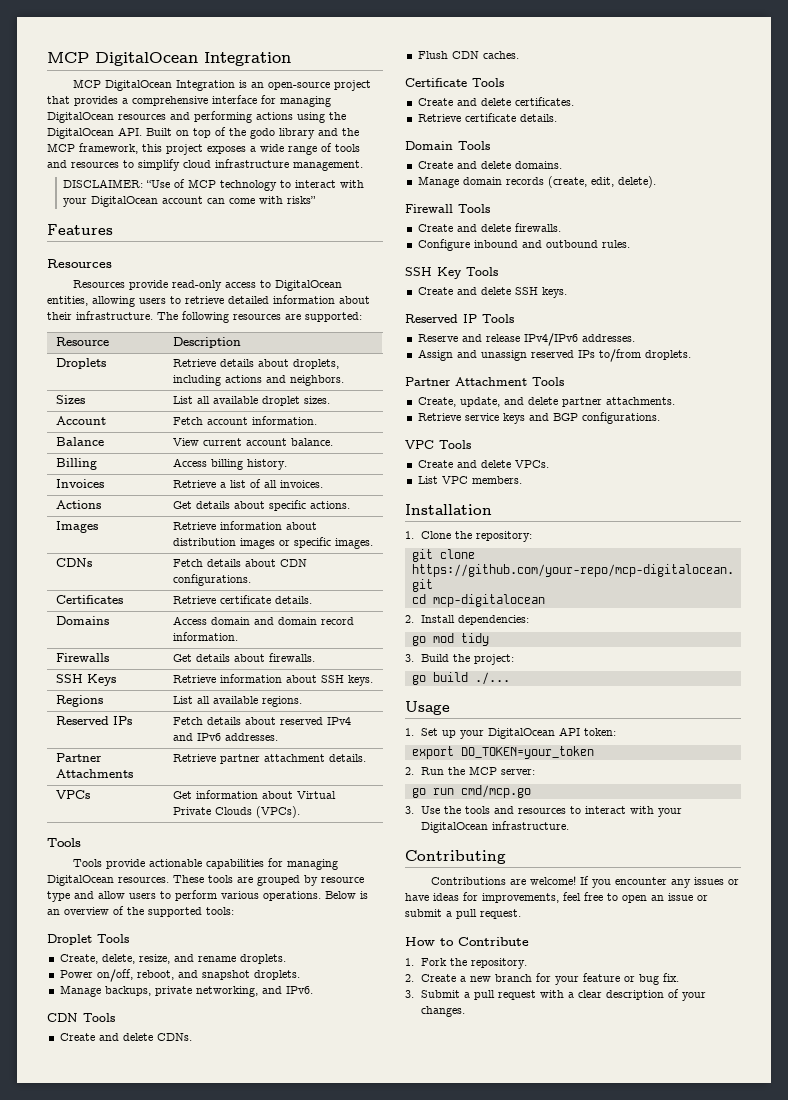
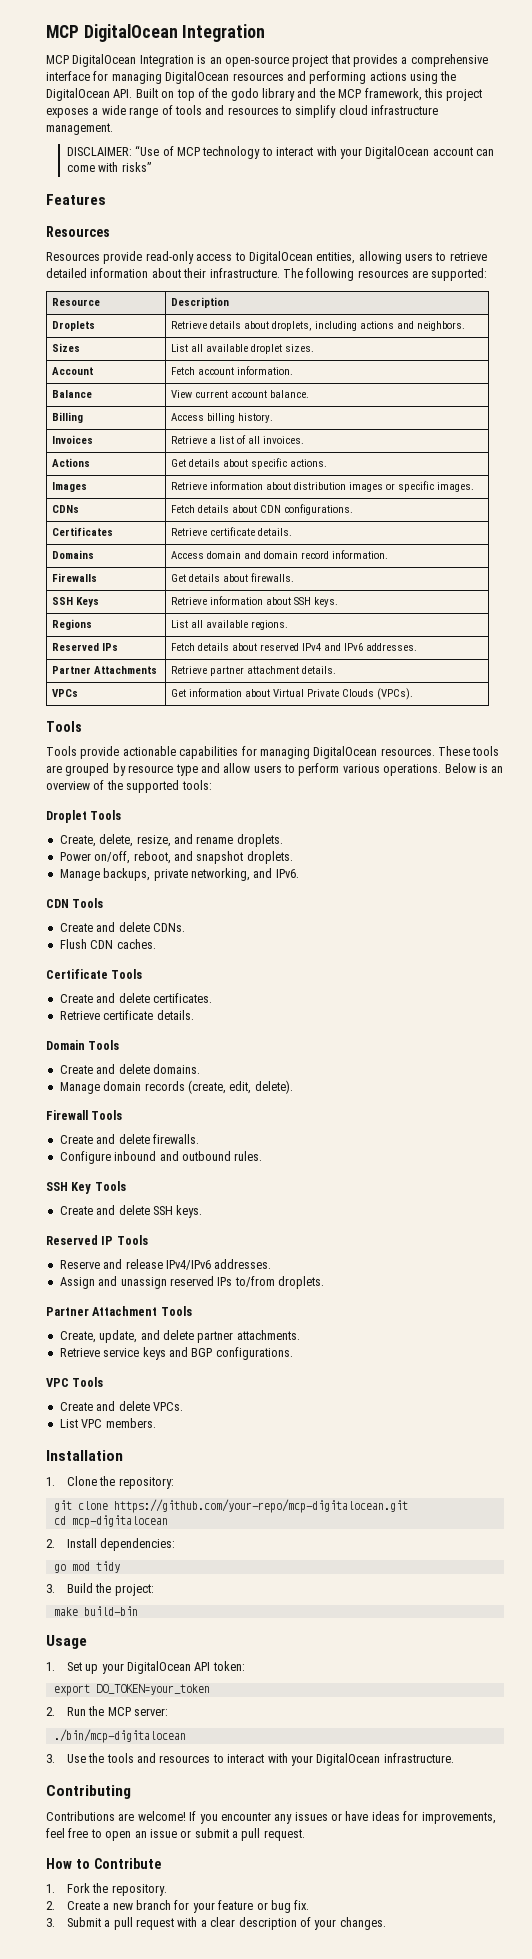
- go build ./...
+ make build-bin
- go run cmd/mcp.go
+ ./bin/mcp-digitalocean

